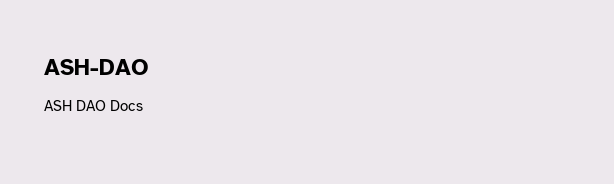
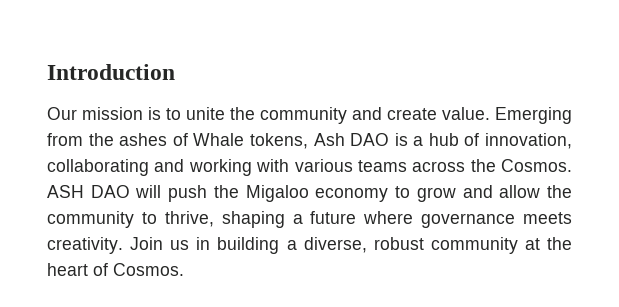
- ASH-DAO
- ASH DAO Docs
+ Introduction
+ Our mission is to unite the community and create value. Emerging from the ashes of Whale tokens, Ash DAO is a hub of innovation, collaborating and working with various teams across the Cosmos. ASH DAO will push the Migaloo economy to grow and allow the community to thrive, shaping a future where governance meets creativity. Join us in building a diverse, robust community at the heart of Cosmos.

